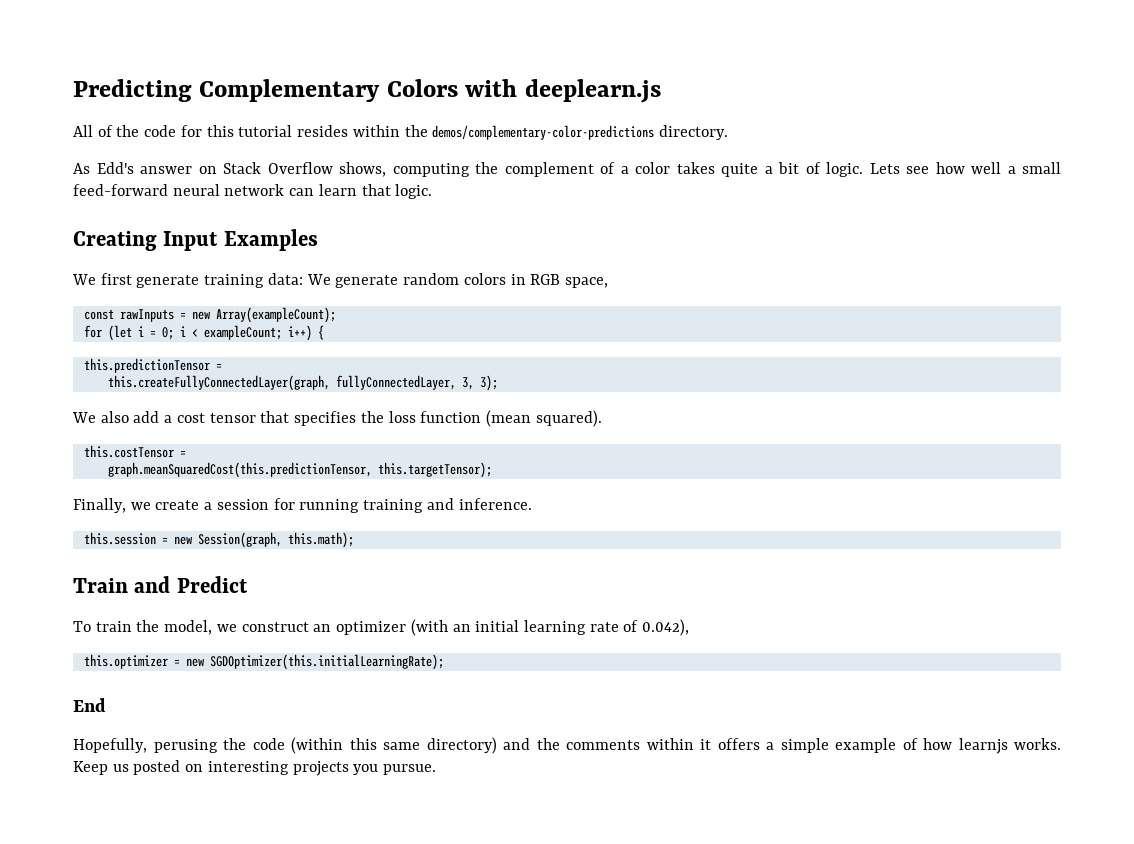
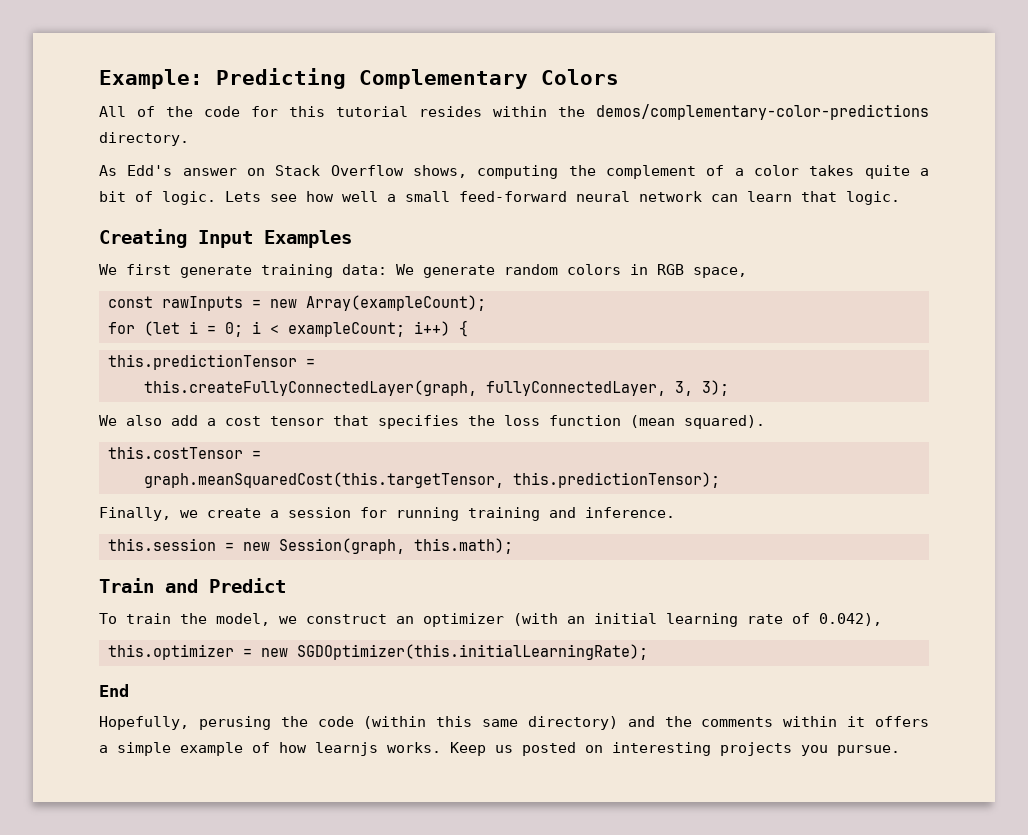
- Predicting Complementary Colors with deeplearn.js
+ Example: Predicting Complementary Colors
- graph.meanSquaredCost(this.predictionTensor, this.targetTensor);
+ graph.meanSquaredCost(this.targetTensor, this.predictionTensor);

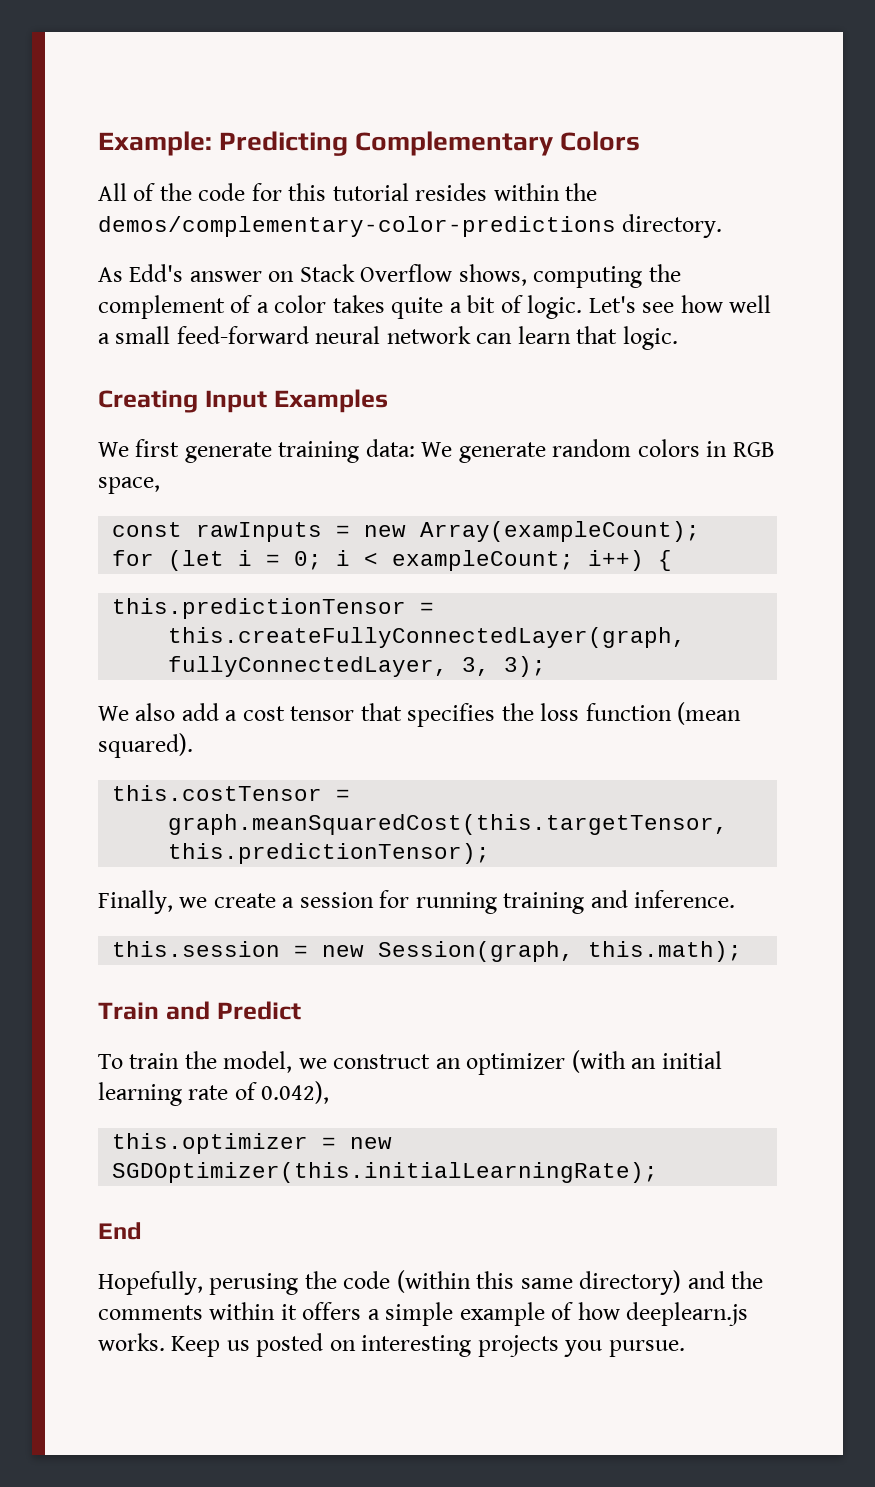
- Lets see how well a small feed-forward neural network can learn that logic.
+ Let's see how well a small feed-forward neural network can learn that logic.
- Hopefully, perusing the code (within this same directory) and the comments within it offers a simple example of how learnjs works.
+ Hopefully, perusing the code (within this same directory) and the comments within it offers a simple example of how deeplearn.js works.

